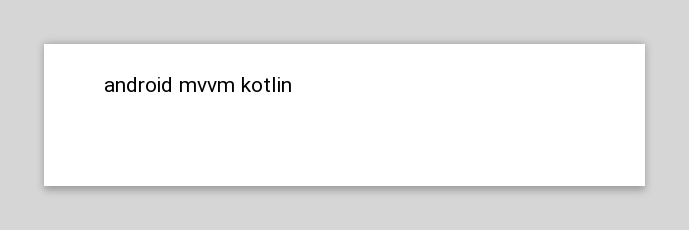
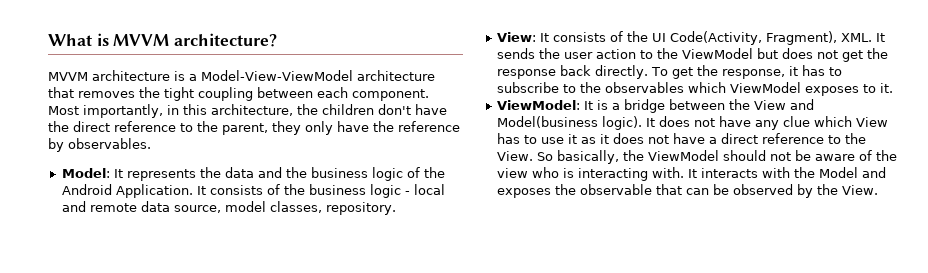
- android mvvm kotlin
+ What is MVVM architecture?
+ MVVM architecture is a Model-View-ViewModel architecture that removes the tight coupling between each component. Most importantly, in this architecture, the children don't have the direct reference to the parent, they only have the reference by observables.
+ Model: It represents the data and the business logic of the Android Application. It consists of the business logic - local and remote data source, model classes, repository.
+ View: It consists of the UI Code(Activity, Fragment), XML. It sends the user action to the ViewModel but does not get the response back directly. To get the response, it has to subscribe to the observables which ViewModel exposes to it.
+ ViewModel: It is a bridge between the View and Model(business logic). It does not have any clue which View has to use it as it does not have a direct reference to the View. So basically, the ViewModel should not be aware of the view who is interacting with. It interacts with the Model and exposes the observable that can be observed by the View.

